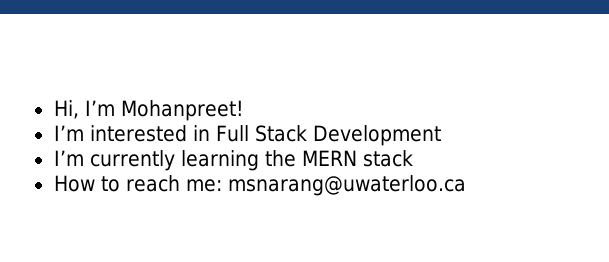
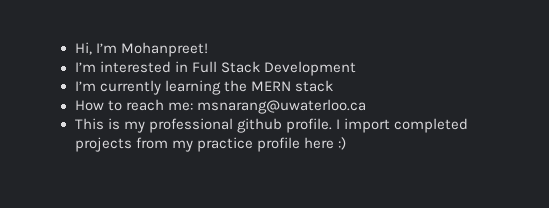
+ This is my professional github profile. I import completed projects from my practice profile here :)

